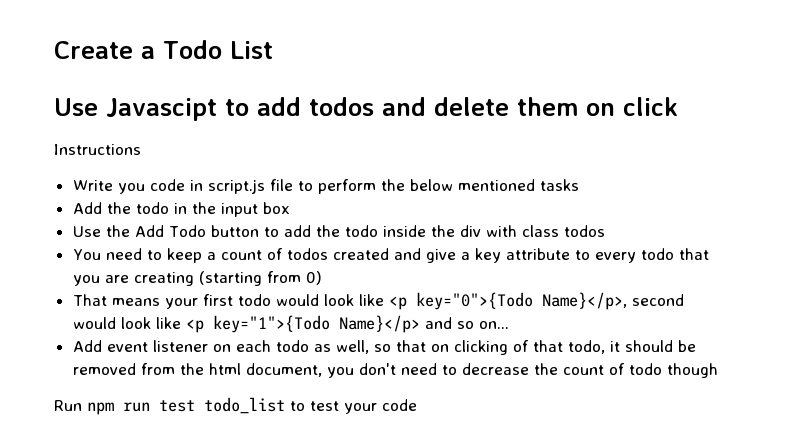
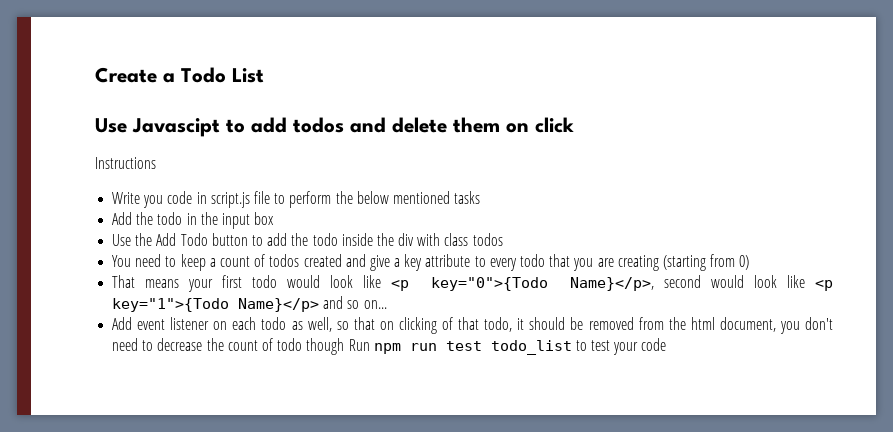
- Add event listener on each todo as well, so that on clicking of that todo, it should be removed from the html document, you don't need to decrease the count of todo though
- Run npm run test todo_list to test your code
+ Add event listener on each todo as well, so that on clicking of that todo, it should be removed from the html document, you don't need to decrease the count of todo though Run npm run test todo_list to test your code

